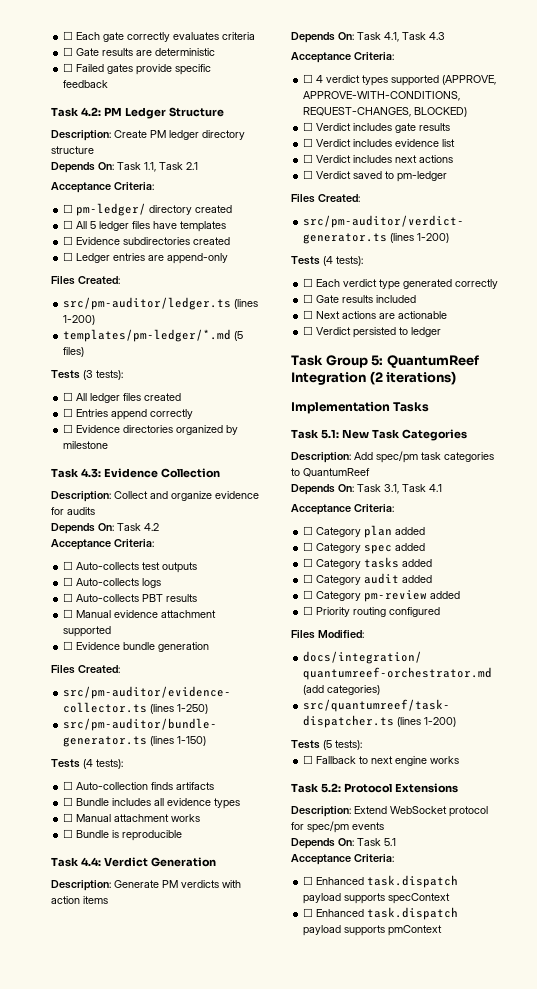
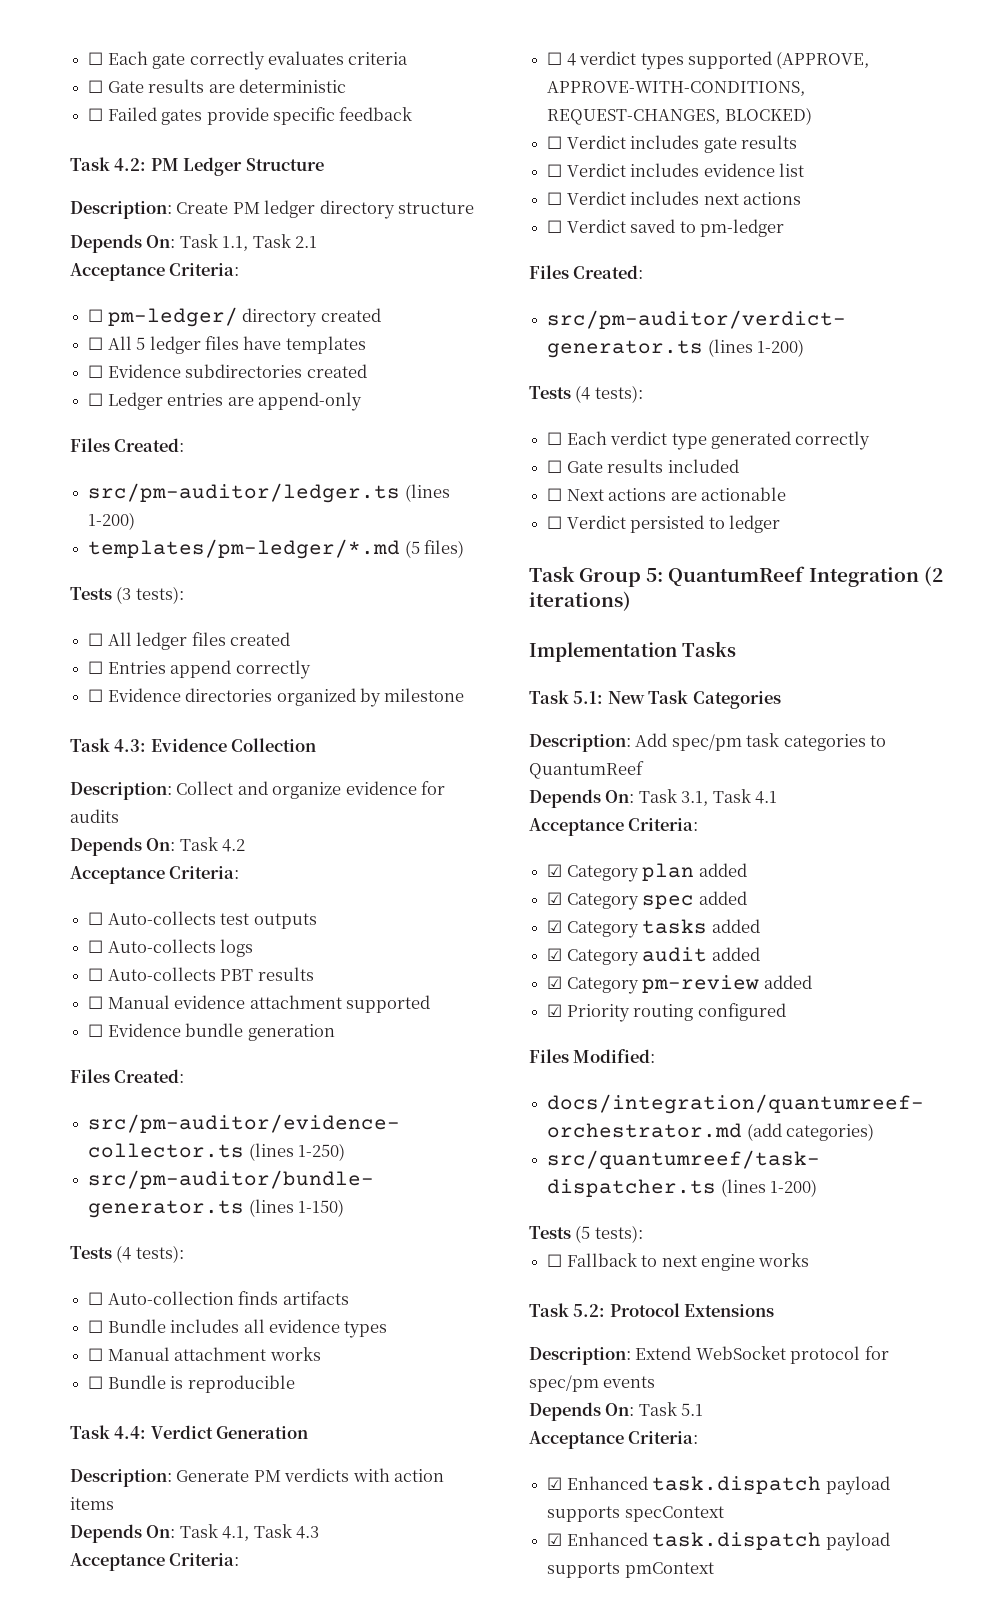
- ☐ Category plan added
+ ☑ Category plan added
- ☐ Category spec added
+ ☑ Category spec added
- ☐ Category tasks added
+ ☑ Category tasks added
- ☐ Category audit added
+ ☑ Category audit added
- ☐ Category pm-review added
+ ☑ Category pm-review added
- ☐ Priority routing configured
+ ☑ Priority routing configured
- ☐ Enhanced task.dispatch payload supports specContext
+ ☑ Enhanced task.dispatch payload supports specContext
- ☐ Enhanced task.dispatch payload supports pmContext
+ ☑ Enhanced task.dispatch payload supports pmContext

